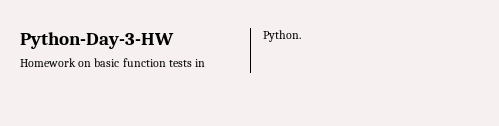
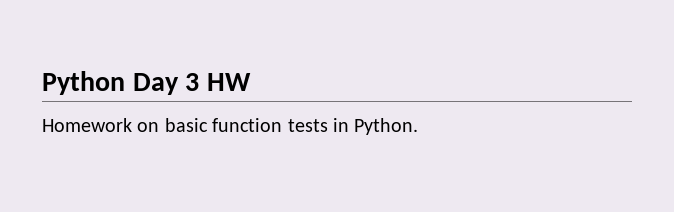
- Python-Day-3-HW
+ Python Day 3 HW

